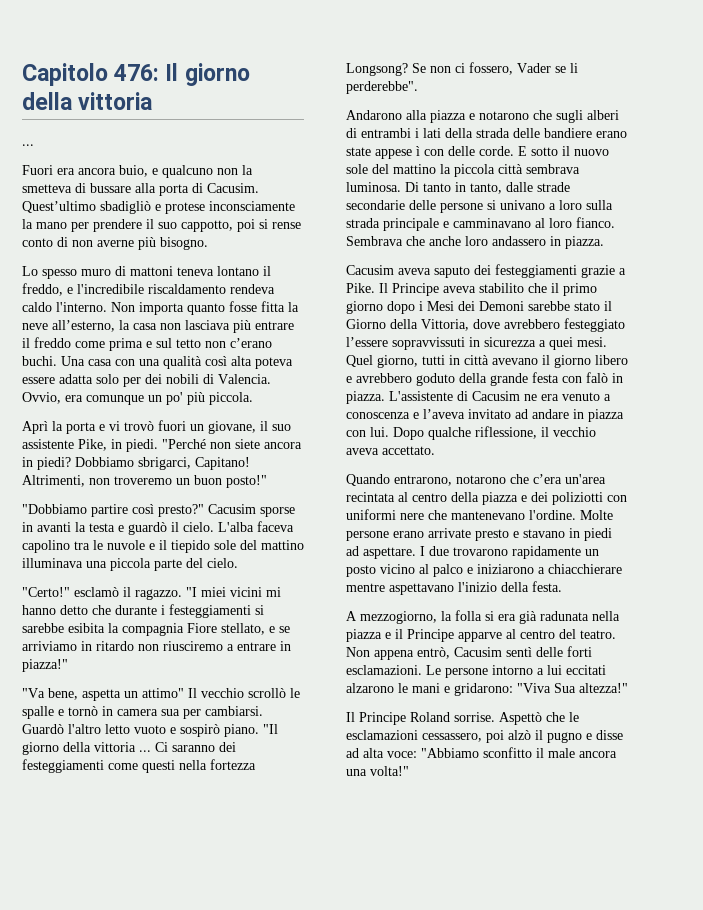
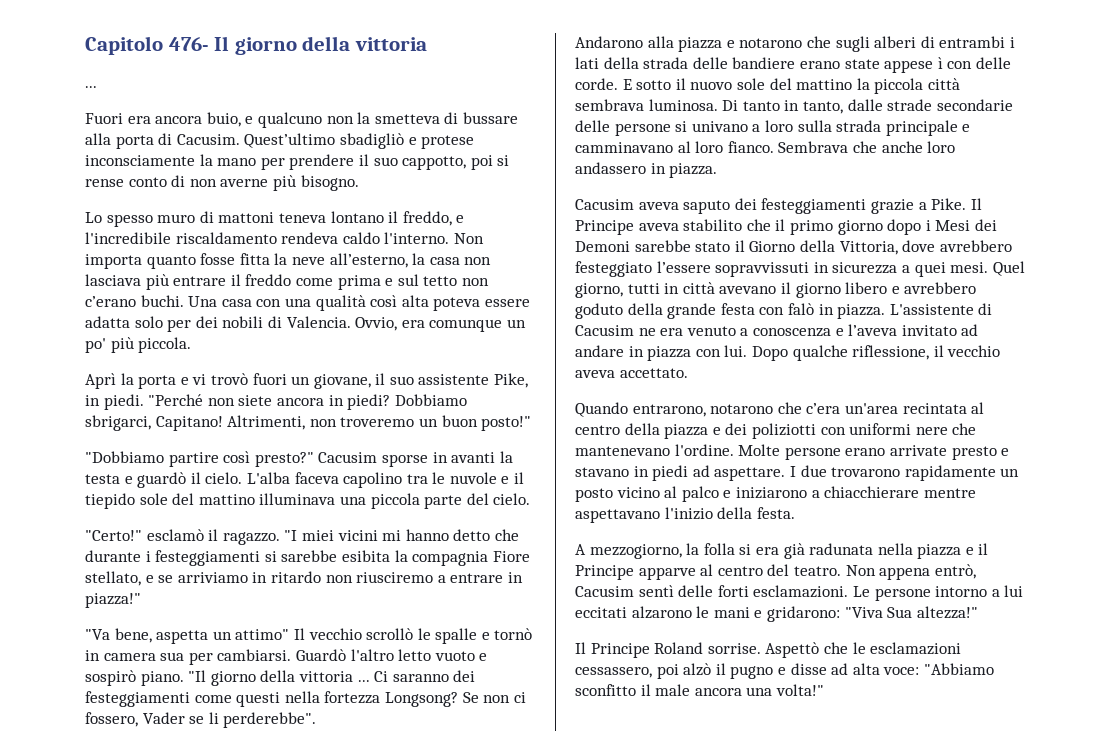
- Capitolo 476: Il giorno della vittoria
+ Capitolo 476- Il giorno della vittoria

